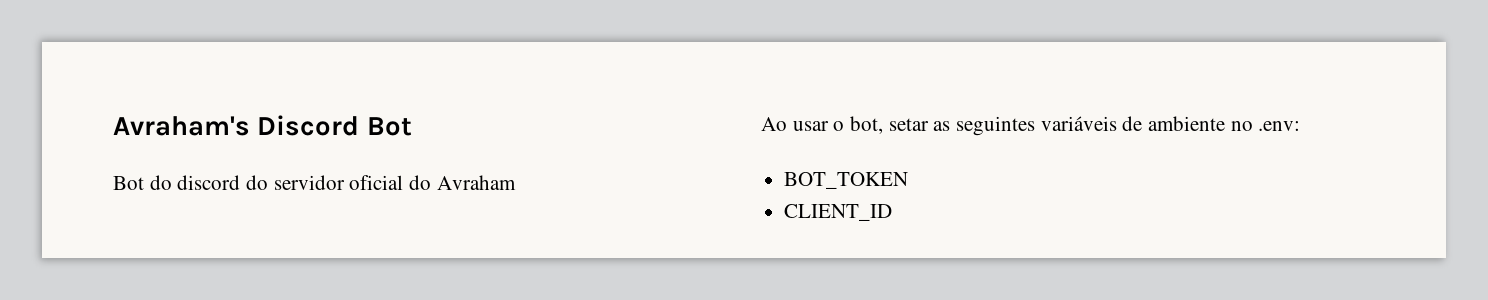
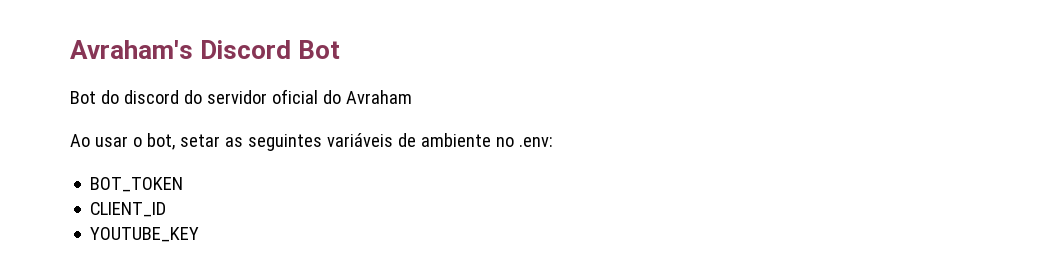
+ YOUTUBE_KEY

